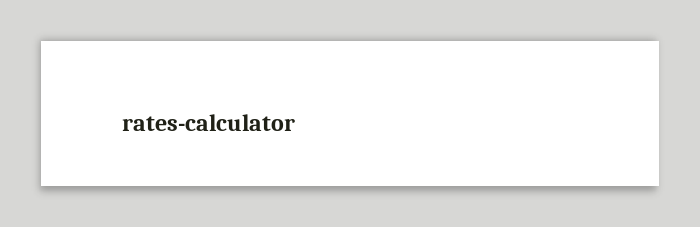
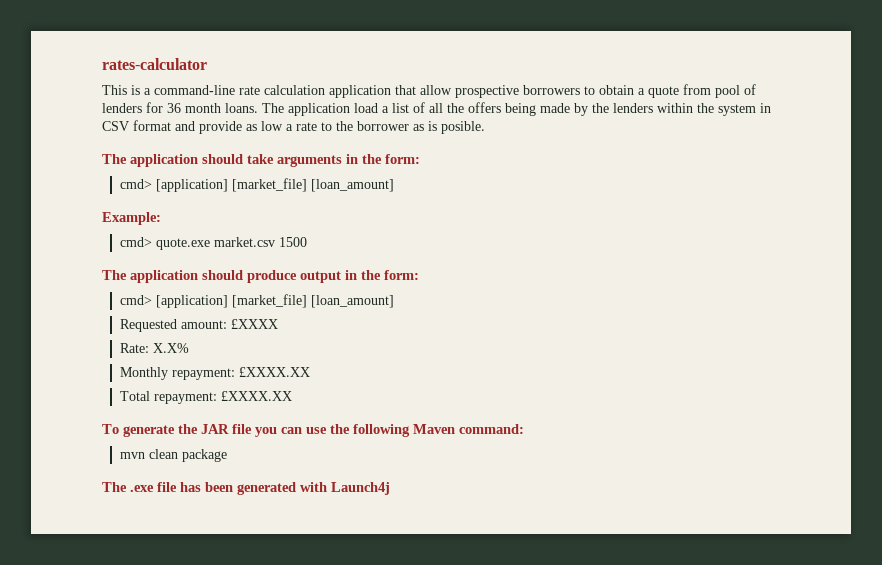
+ This is a command-line rate calculation application that allow prospective borrowers to obtain a quote from pool of lenders for 36 month loans. The application load a list of all the offers being made by the lenders within the system in CSV format and provide as low a rate to the borrower as is posible.
+ The application should take arguments in the form:
+ cmd> [application] [market_file] [loan_amount]
+ Example:
+ cmd> quote.exe market.csv 1500
+ The application should produce output in the form:
+ cmd> [application] [market_file] [loan_amount]
+ Requested amount: £XXXX
+ Rate: X.X%
+ Monthly repayment: £XXXX.XX
+ Total repayment: £XXXX.XX
+ To generate the JAR file you can use the following Maven command:
+ mvn clean package
+ The .exe file has been generated with Launch4j

